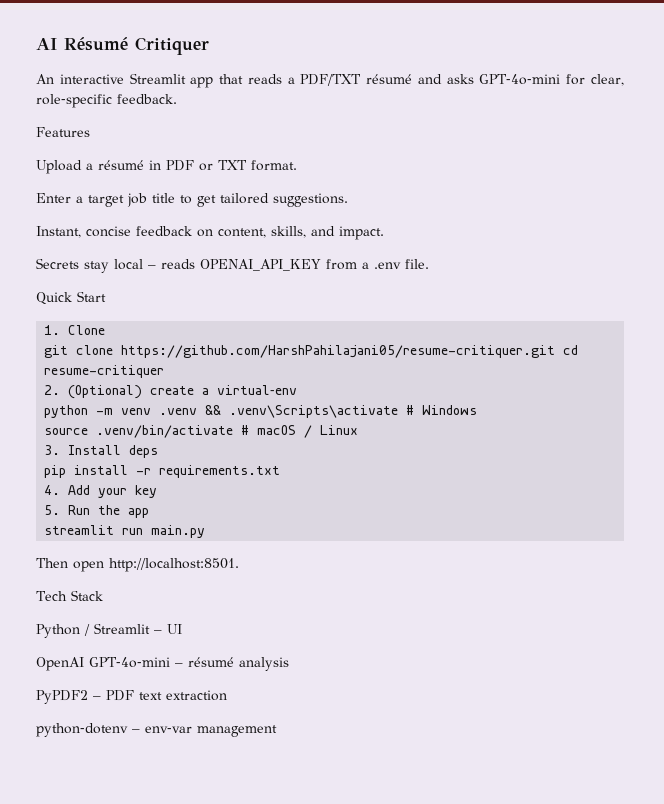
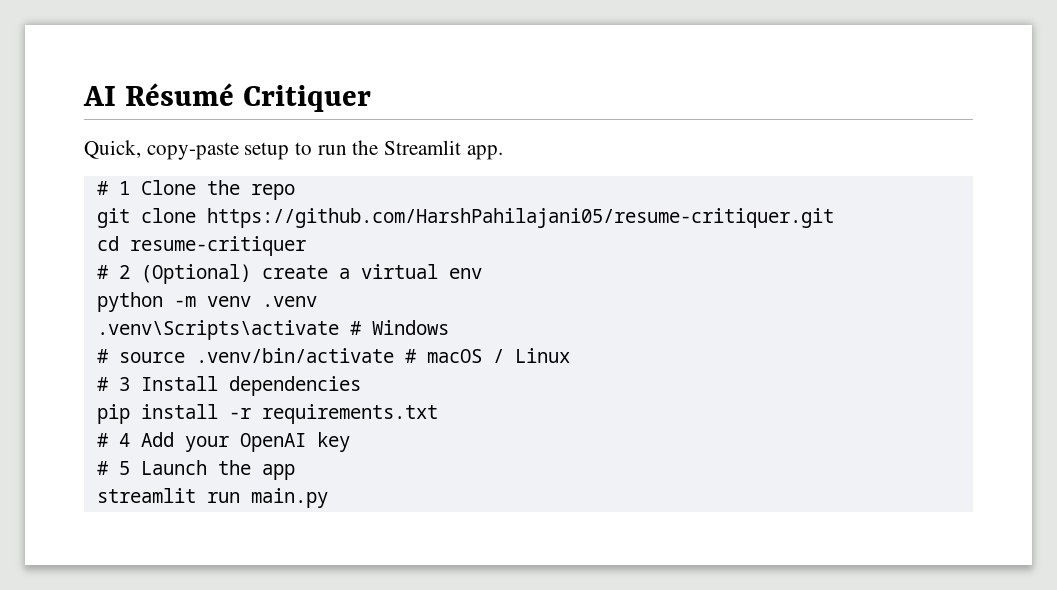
- An interactive Streamlit app that reads a PDF/TXT résumé and asks GPT‑4o‑mini for clear, role‑specific feedback.
- Features
- Upload a résumé in PDF or TXT format.
- Enter a target job title to get tailored suggestions.
- Instant, concise feedback on content, skills, and impact.
- Secrets stay local – reads OPENAI_API_KEY from a .env file.
- Quick Start
- 1. Clone
+ Quick, copy-paste setup to run the Streamlit app.
+ # 1 Clone the repo
- git clone https://github.com/HarshPahilajani05/resume-critiquer.git cd resume-critiquer
+ git clone https://github.com/HarshPahilajani05/resume-critiquer.git
+ cd resume-critiquer
- 2. (Optional) create a virtual‑env
+ # 2 (Optional) create a virtual env
- python -m venv .venv && .venv\Scripts\activate # Windows
+ python -m venv .venv
+ .venv\Scripts\activate # Windows
- source .venv/bin/activate # macOS / Linux
+ # source .venv/bin/activate # macOS / Linux
- 3. Install deps
+ # 3 Install dependencies
- 4. Add your key
+ # 4 Add your OpenAI key
- 5. Run the app
+ # 5 Launch the app
- Then open http://localhost:8501.
- Tech Stack
- Python / Streamlit – UI
- OpenAI GPT‑4o‑mini – résumé analysis
- PyPDF2 – PDF text extraction
- python‑dotenv – env‑var management

